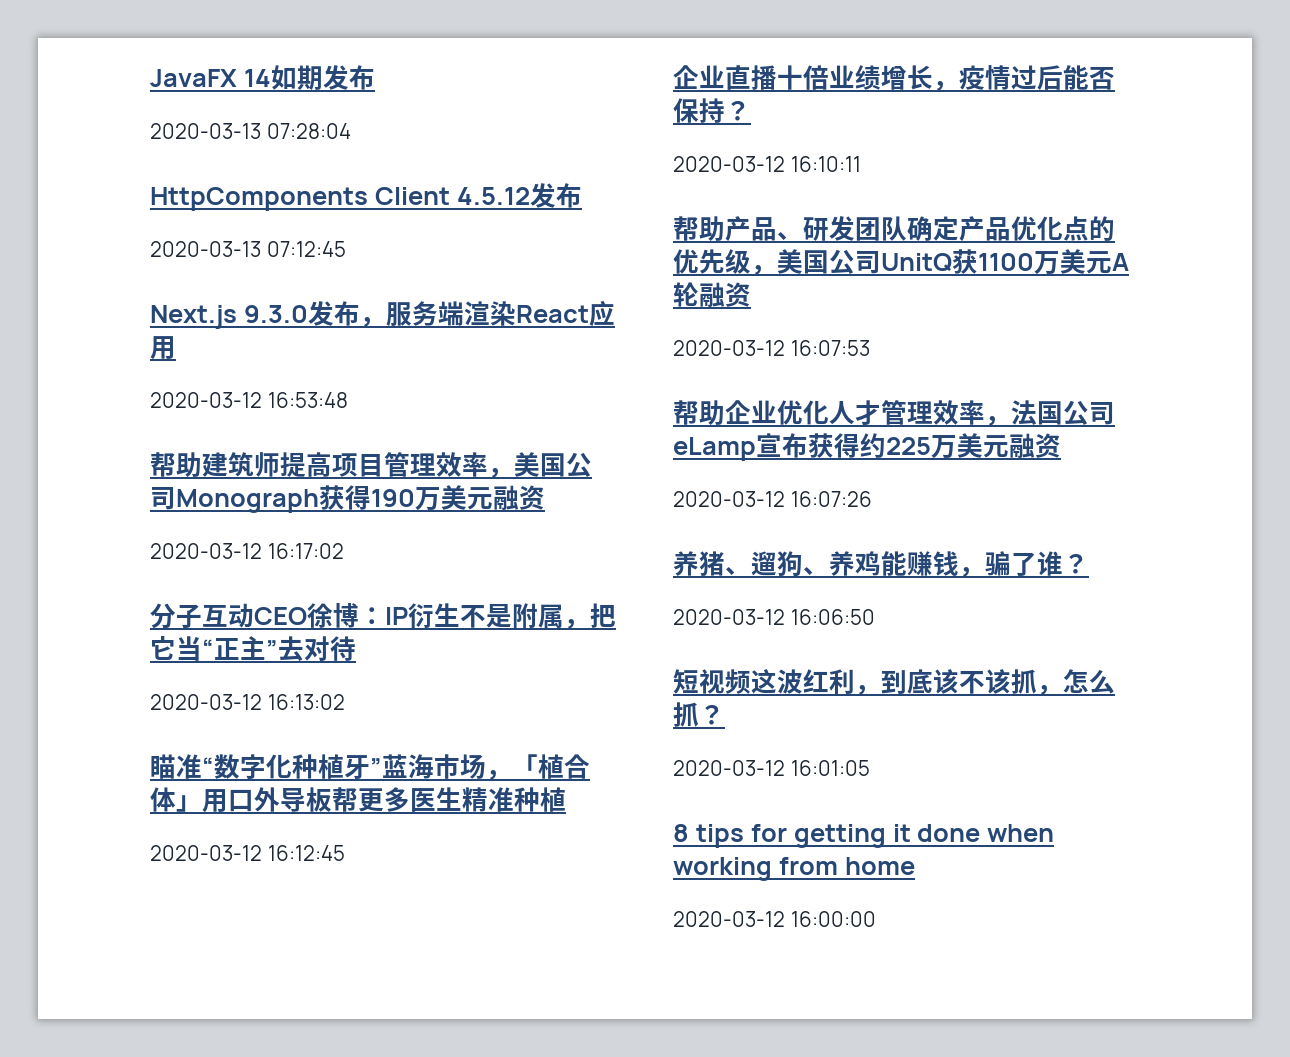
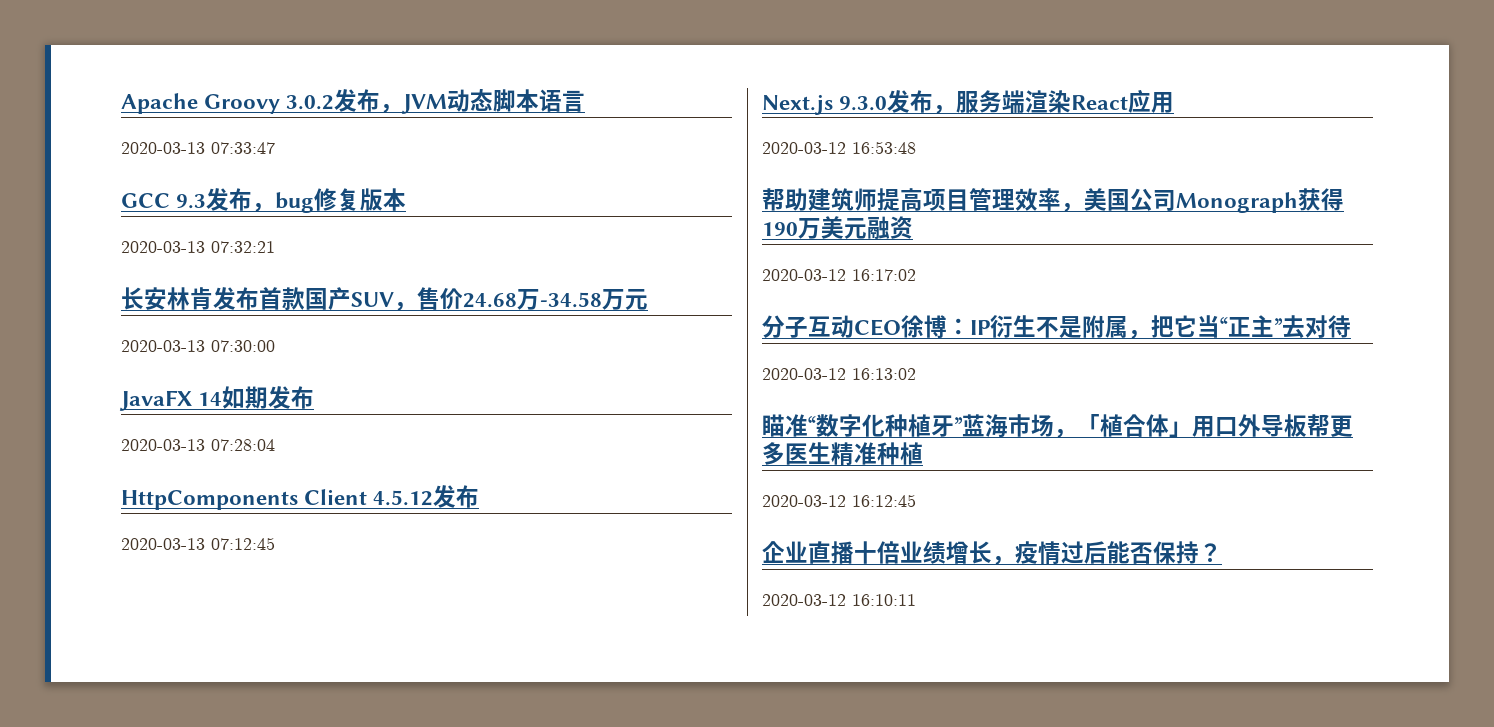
+ Apache Groovy 3.0.2发布，JVM动态脚本语言
+ 2020-03-13 07:33:47
+ GCC 9.3发布，bug修复版本
+ 2020-03-13 07:32:21
+ 长安林肯发布首款国产SUV，售价24.68万-34.58万元
+ 2020-03-13 07:30:00
- 帮助产品、研发团队确定产品优化点的优先级，美国公司UnitQ获1100万美元A轮融资
- 2020-03-12 16:07:53
- 帮助企业优化人才管理效率，法国公司eLamp宣布获得约225万美元融资
- 2020-03-12 16:07:26
- 养猪、遛狗、养鸡能赚钱，骗了谁？
- 2020-03-12 16:06:50
- 短视频这波红利，到底该不该抓，怎么抓？
- 2020-03-12 16:01:05
- 8 tips for getting it done when working from home
- 2020-03-12 16:00:00

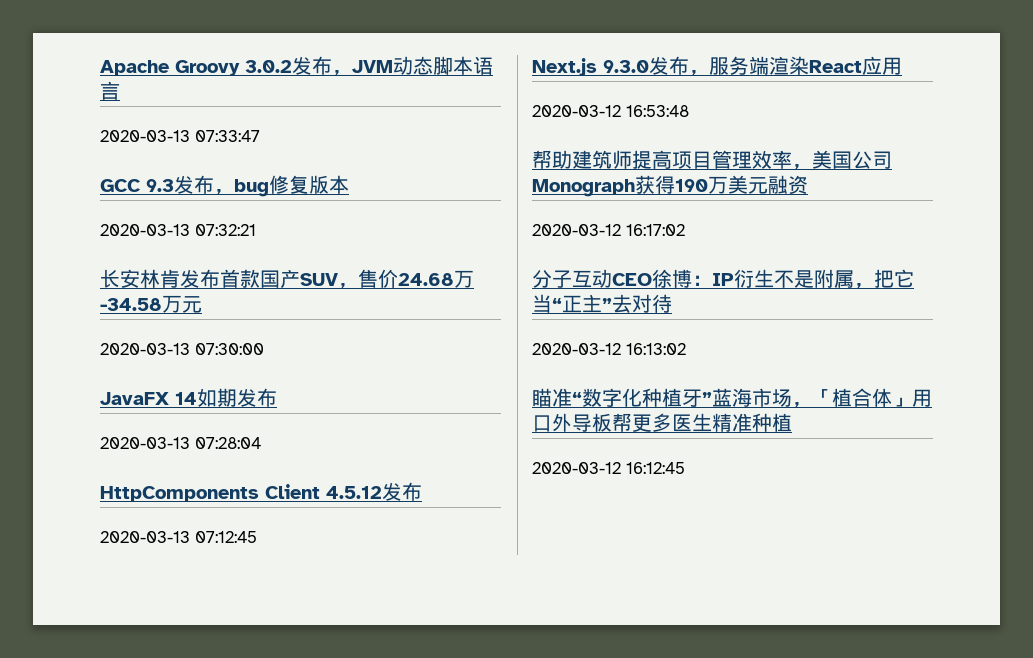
- 企业直播十倍业绩增长，疫情过后能否保持？
- 2020-03-12 16:10:11

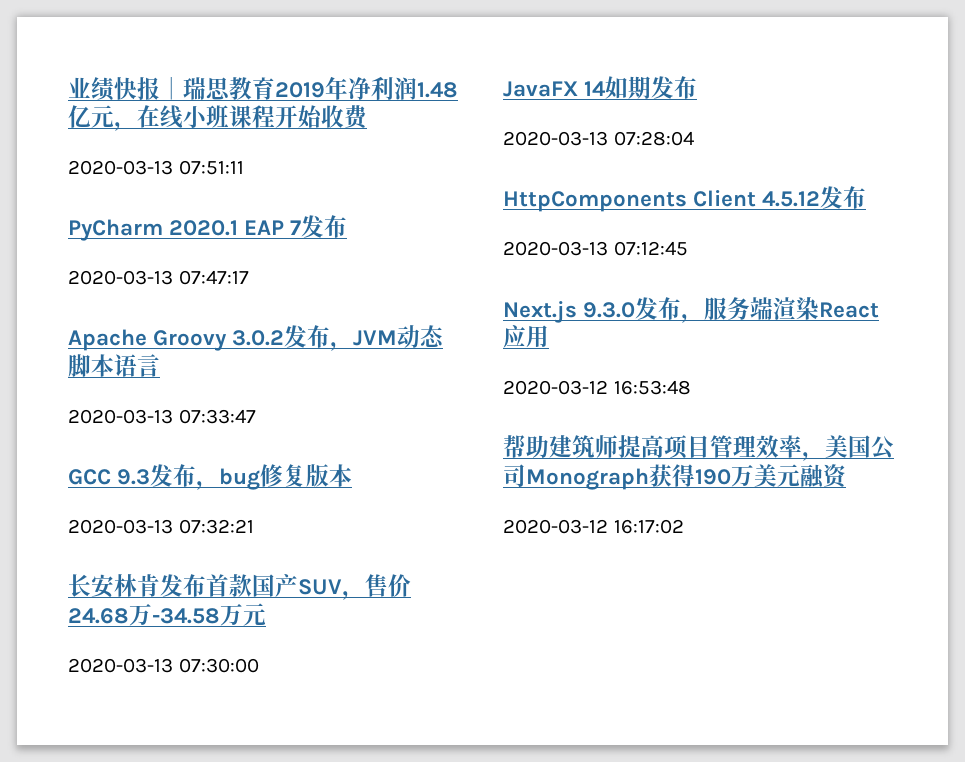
+ 业绩快报｜瑞思教育2019年净利润1.48亿元，在线小班课程开始收费
+ 2020-03-13 07:51:11
+ PyCharm 2020.1 EAP 7发布
+ 2020-03-13 07:47:17
- 分子互动CEO徐博：IP衍生不是附属，把它当“正主”去对待
- 2020-03-12 16:13:02
- 瞄准“数字化种植牙”蓝海市场，「植合体」用口外导板帮更多医生精准种植
- 2020-03-12 16:12:45

